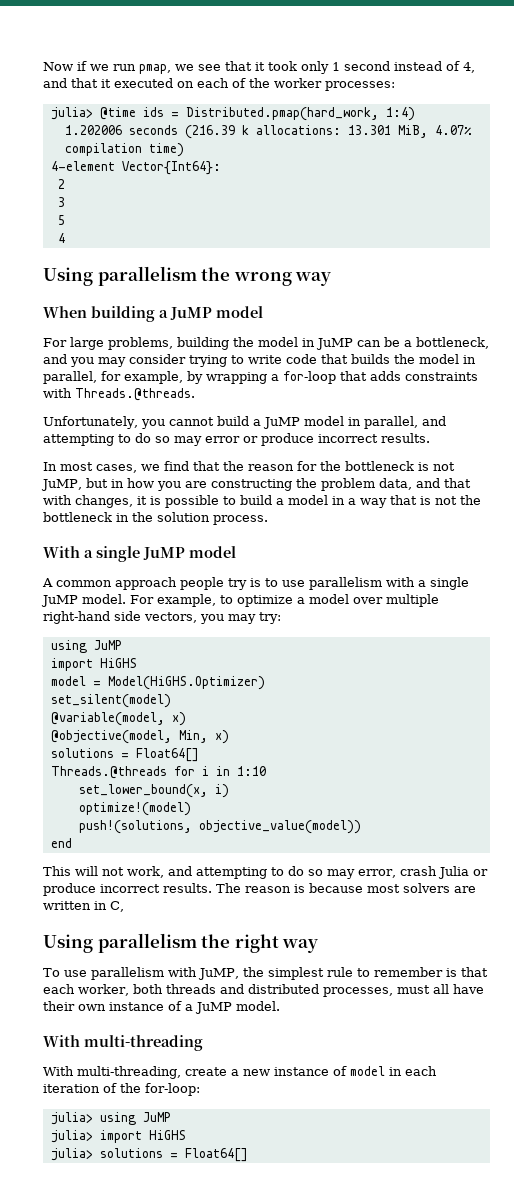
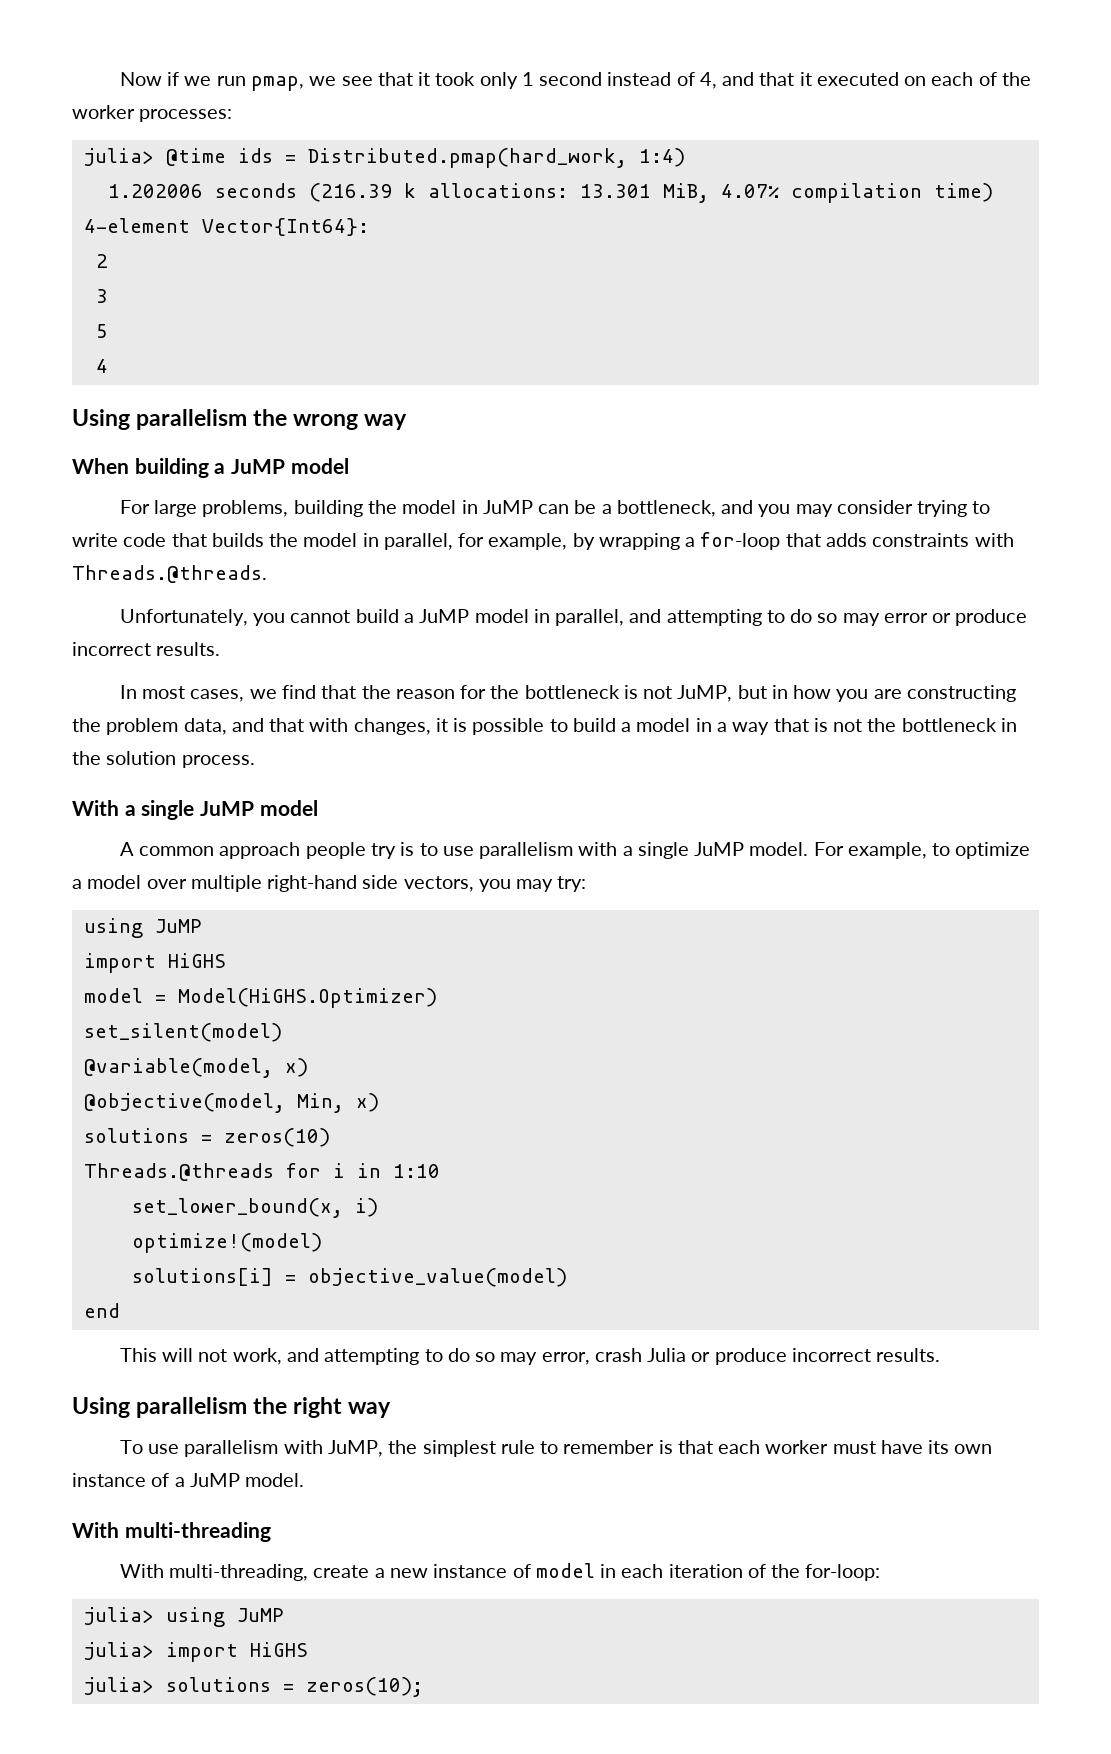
  @objective(model, Min, x)
- solutions = Float64[]
+ solutions = zeros(10)
- push!(solutions, objective_value(model))
+ solutions[i] = objective_value(model)
- The reason is because most solvers are written in C,
- To use parallelism with JuMP, the simplest rule to remember is that each worker, both threads and distributed processes, must all have their own instance of a JuMP model.
+ To use parallelism with JuMP, the simplest rule to remember is that each worker must have its own instance of a JuMP model.
- julia> solutions = Float64[]
+ julia> solutions = zeros(10);

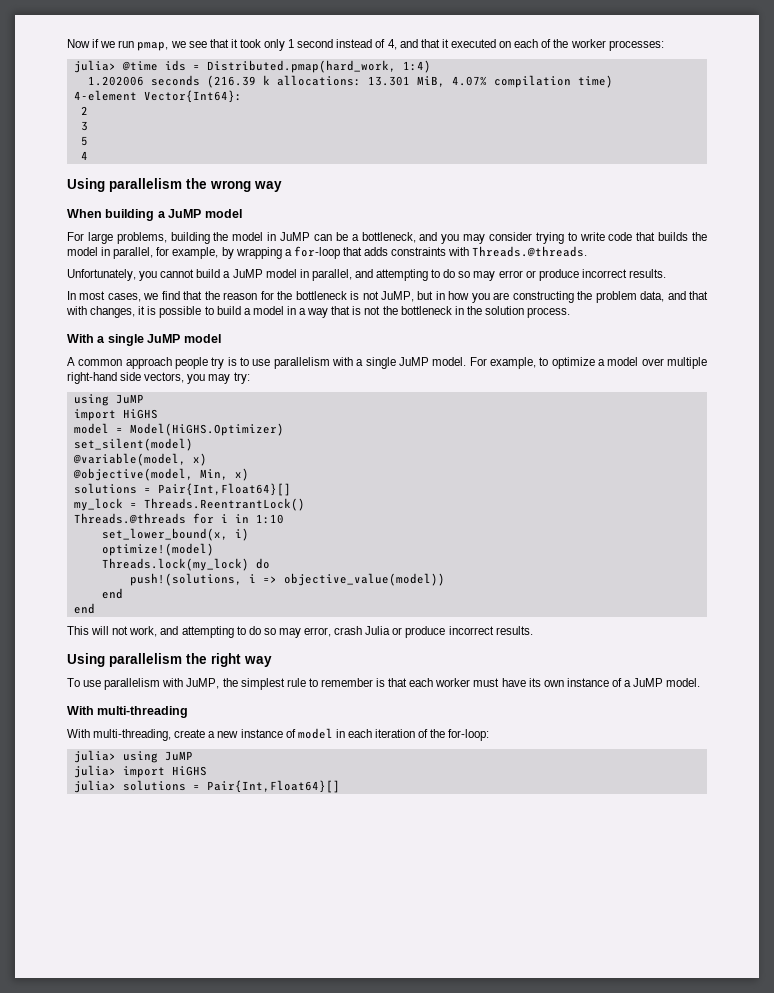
  @objective(model, Min, x)
- solutions = zeros(10)
+ solutions = Pair{Int,Float64}[]
+ my_lock = Threads.ReentrantLock()
- solutions[i] = objective_value(model)
+ Threads.lock(my_lock) do
+ push!(solutions, i => objective_value(model))
+ end
- julia> solutions = zeros(10);
+ julia> solutions = Pair{Int,Float64}[]

